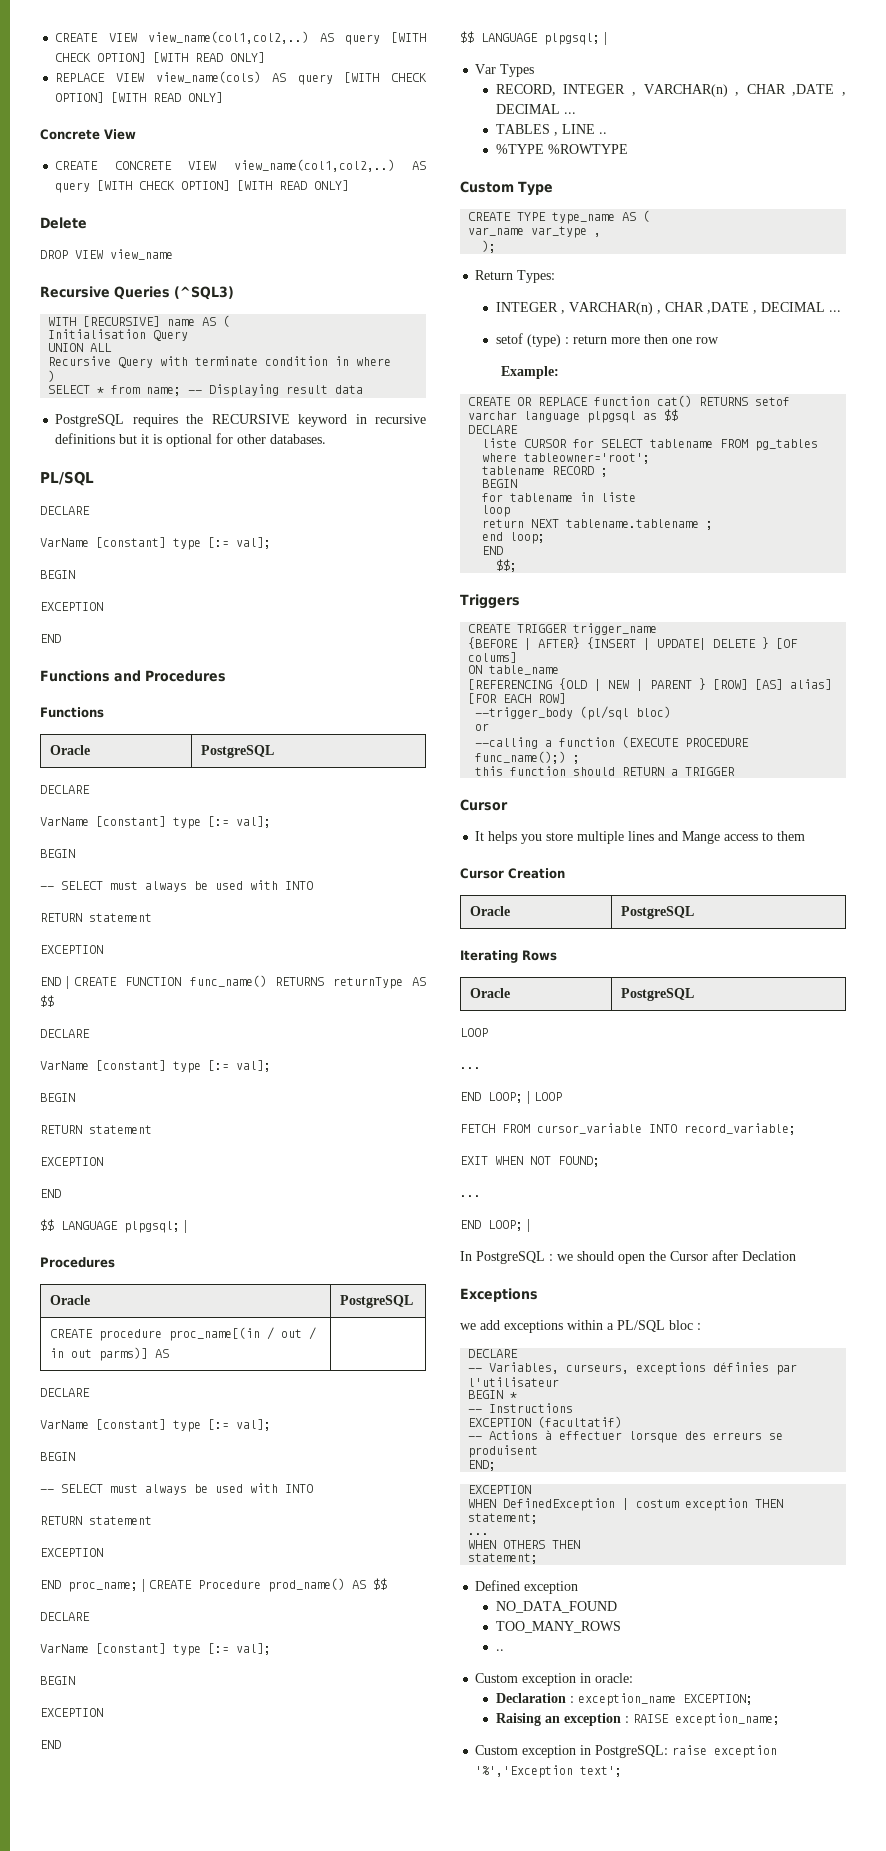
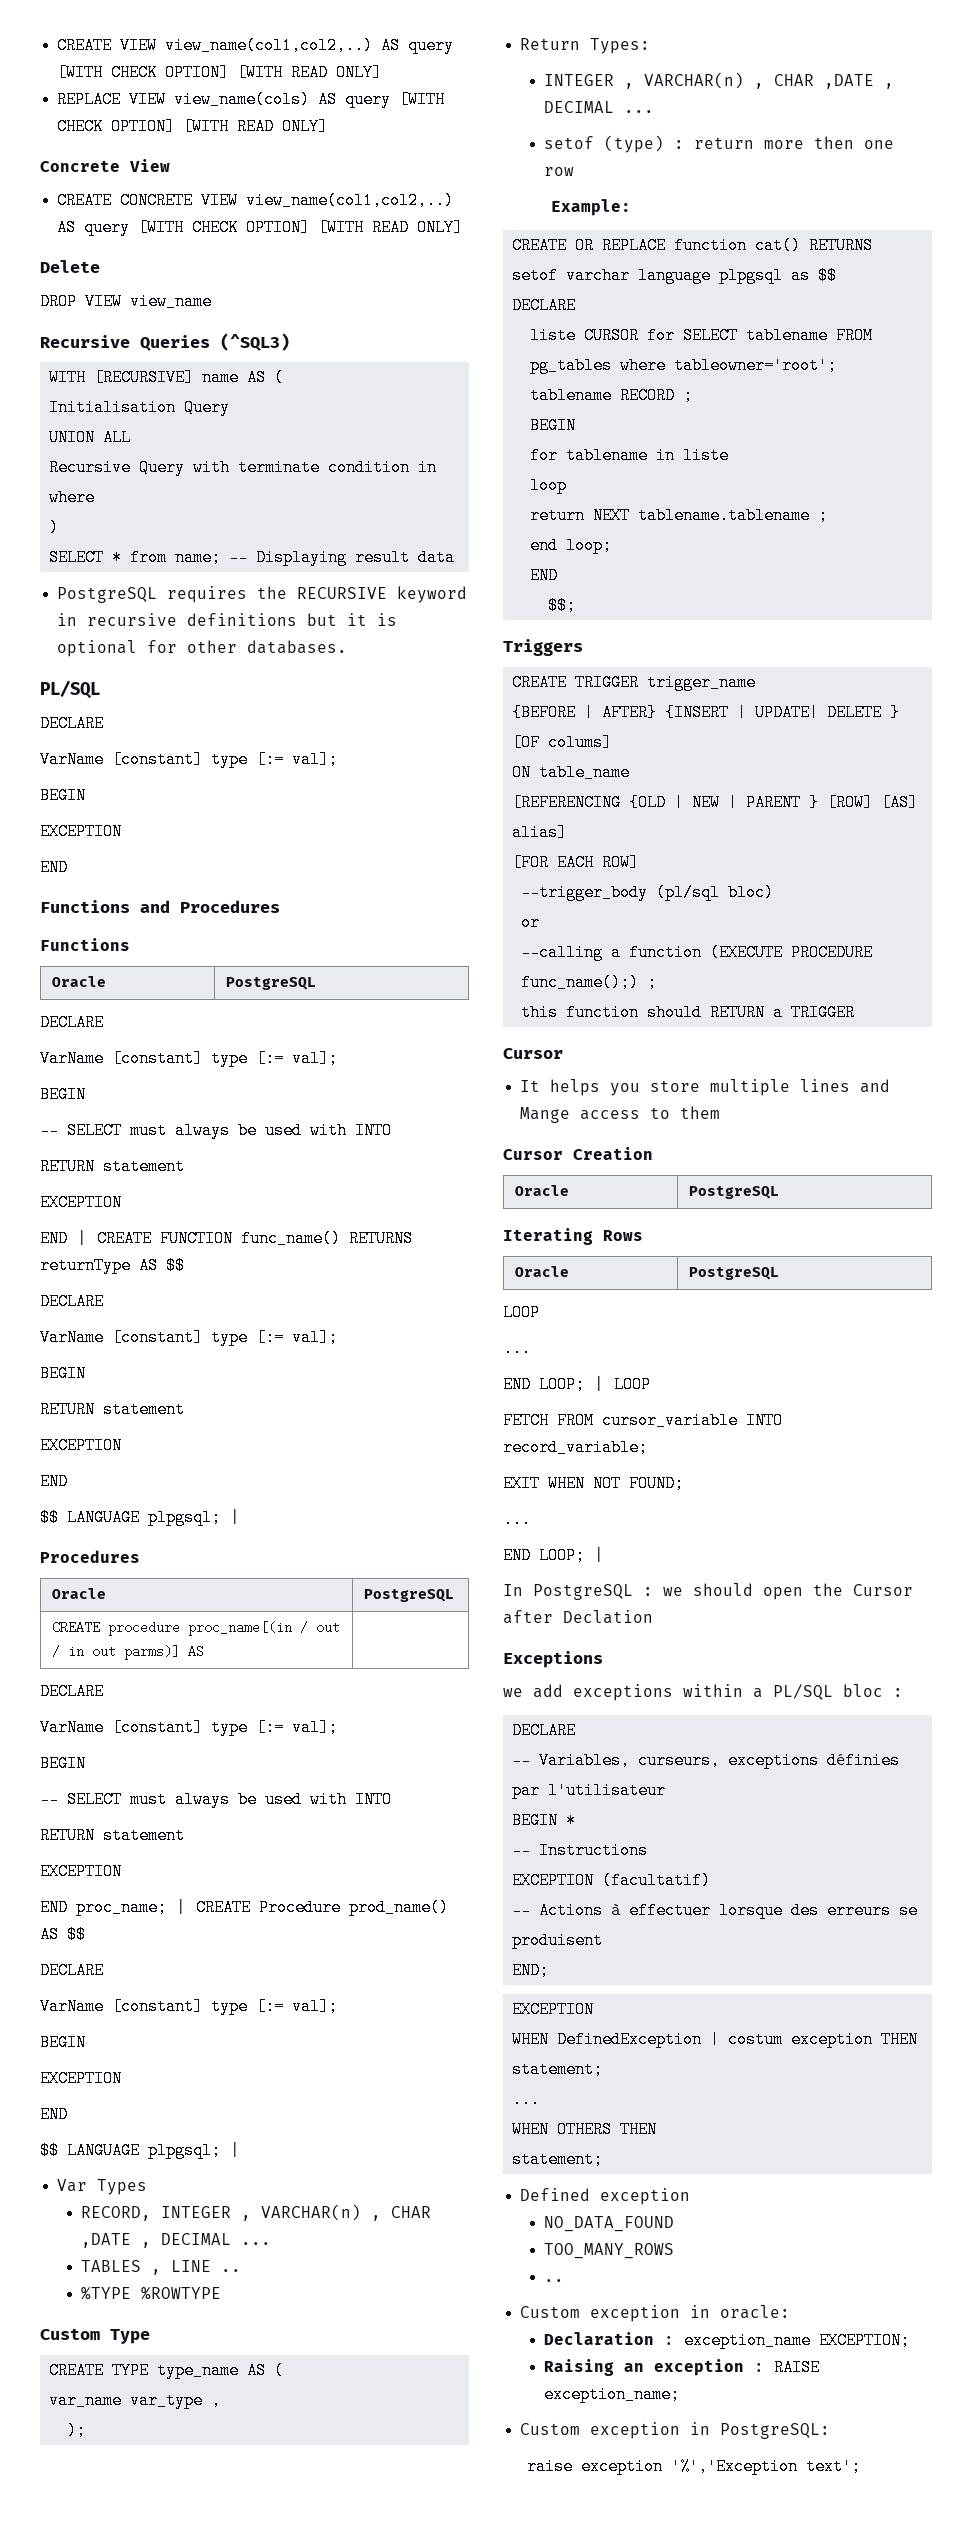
- Custom exception in PostgreSQL: raise exception '%','Exception text';
+ Custom exception in PostgreSQL:
+ raise exception '%','Exception text';

